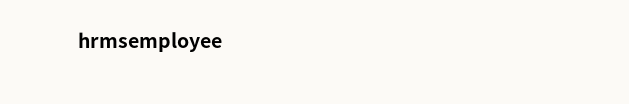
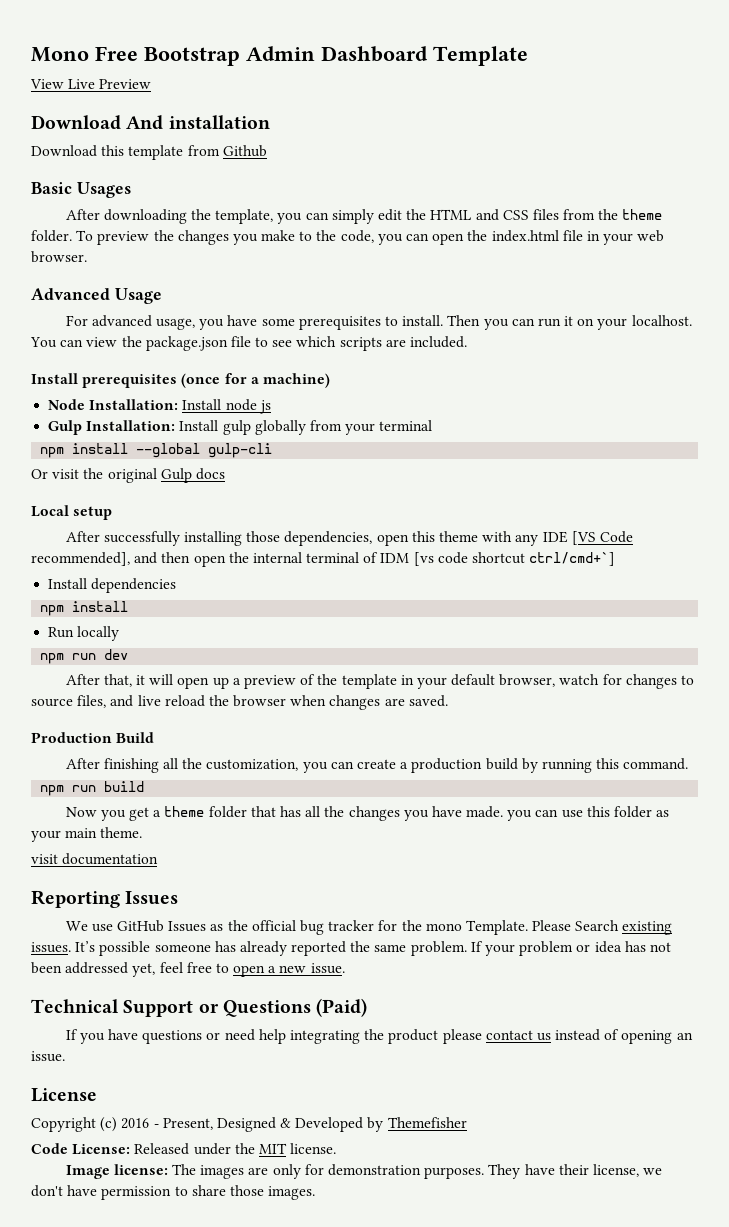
- hrmsemployee
+ Mono Free Bootstrap Admin Dashboard Template
+ View Live Preview
+ Download And installation
+ Download this template from Github
+ Basic Usages
+ After downloading the template, you can simply edit the HTML and CSS files from the theme folder. To preview the changes you make to the code, you can open the index.html file in your web browser.
+ Advanced Usage
+ For advanced usage, you have some prerequisites to install. Then you can run it on your localhost. You can view the package.json file to see which scripts are included.
+ Install prerequisites (once for a machine)
+ Node Installation: Install node js
+ Gulp Installation: Install gulp globally from your terminal
+ npm install --global gulp-cli
+ Or visit the original Gulp docs
+ Local setup
+ After successfully installing those dependencies, open this theme with any IDE [VS Code recommended], and then open the internal terminal of IDM [vs code shortcut ctrl/cmd+`]
+ Install dependencies
+ npm install
+ Run locally
+ npm run dev
+ After that, it will open up a preview of the template in your default browser, watch for changes to source files, and live reload the browser when changes are saved.
+ Production Build
+ After finishing all the customization, you can create a production build by running this command.
+ npm run build
+ Now you get a theme folder that has all the changes you have made. you can use this folder as your main theme.
+ visit documentation
+ Reporting Issues
+ We use GitHub Issues as the official bug tracker for the mono Template. Please Search existing issues. It’s possible someone has already reported the same problem. If your problem or idea has not been addressed yet, feel free to open a new issue.
+ Technical Support or Questions (Paid)
+ If you have questions or need help integrating the product please contact us instead of opening an issue.
+ License
+ Copyright (c) 2016 - Present, Designed & Developed by Themefisher
+ Code License: Released under the MIT license.
+ Image license: The images are only for demonstration purposes. They have their license, we don't have permission to share those images.

